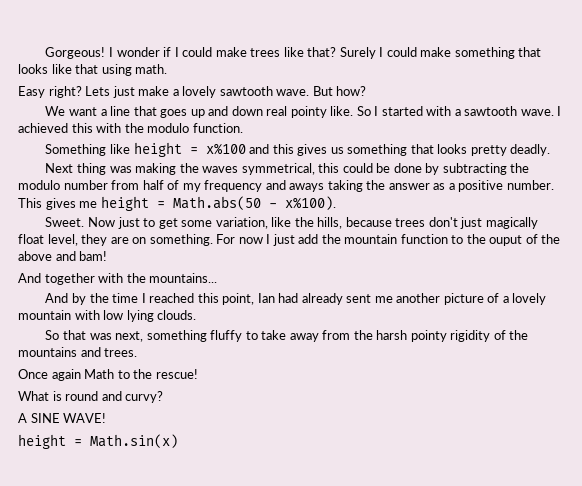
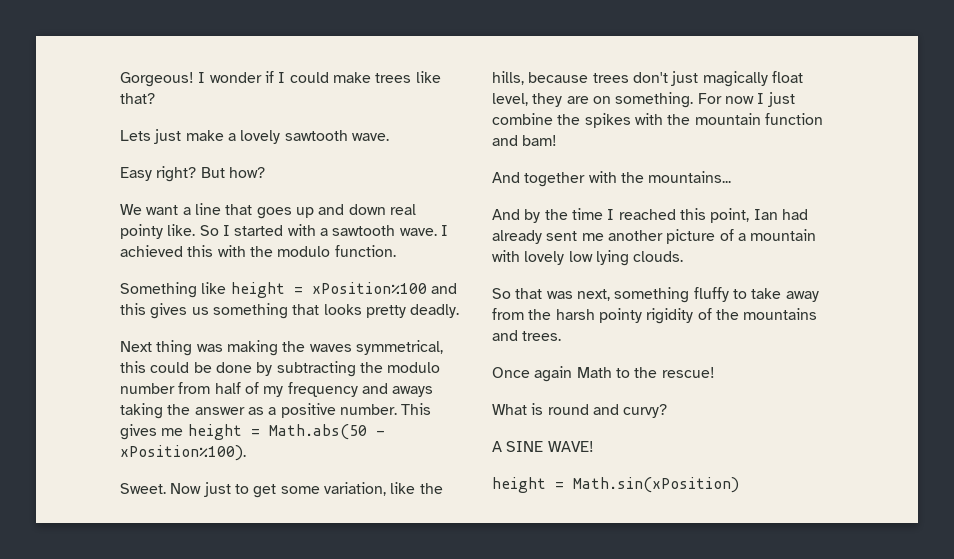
- I wonder if I could make trees like that? Surely I could make something that looks like that using math.
- Easy right? Lets just make a lovely sawtooth wave.
+ I wonder if I could make trees like that?
+ Lets just make a lovely sawtooth wave.
+ Easy right?
- Something like height = x%100 and this gives us something that looks pretty deadly.
+ Something like height = xPosition%100 and this gives us something that looks pretty deadly.
- This gives me height = Math.abs(50 - x%100).
+ This gives me height = Math.abs(50 - xPosition%100).
- For now I just add the mountain function to the ouput of the above and bam!
+ For now I just combine the spikes with the mountain function and bam!
- And by the time I reached this point, Ian had already sent me another picture of a lovely mountain with low lying clouds.
+ And by the time I reached this point, Ian had already sent me another picture of a mountain with lovely low lying clouds.
- height = Math.sin(x)
+ height = Math.sin(xPosition)

